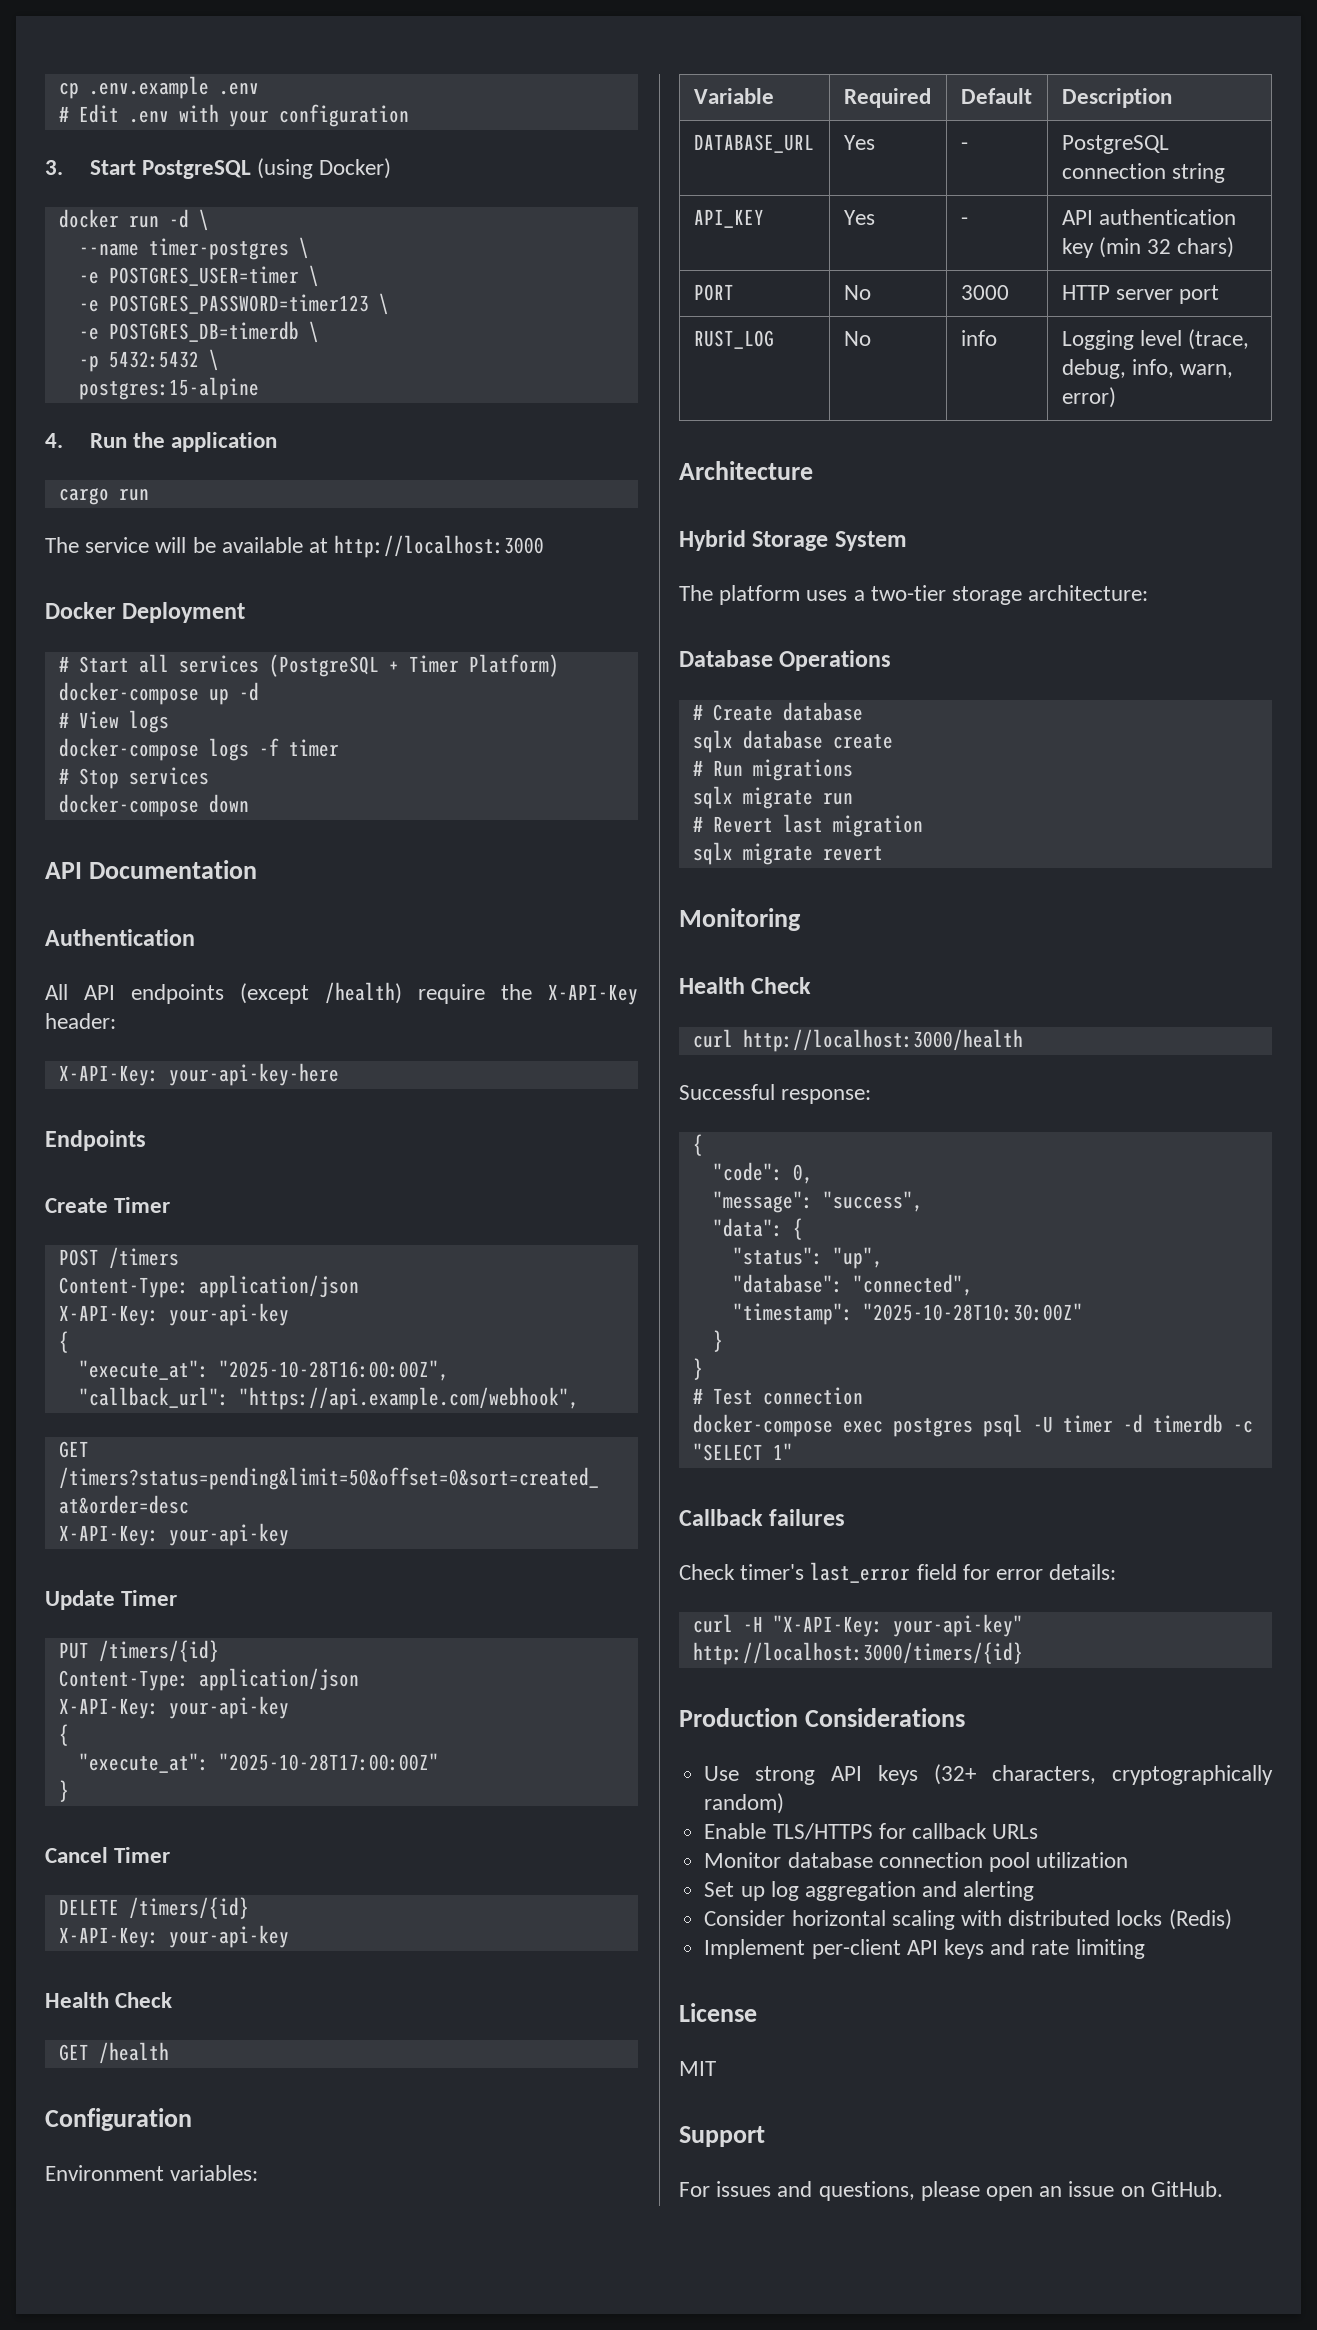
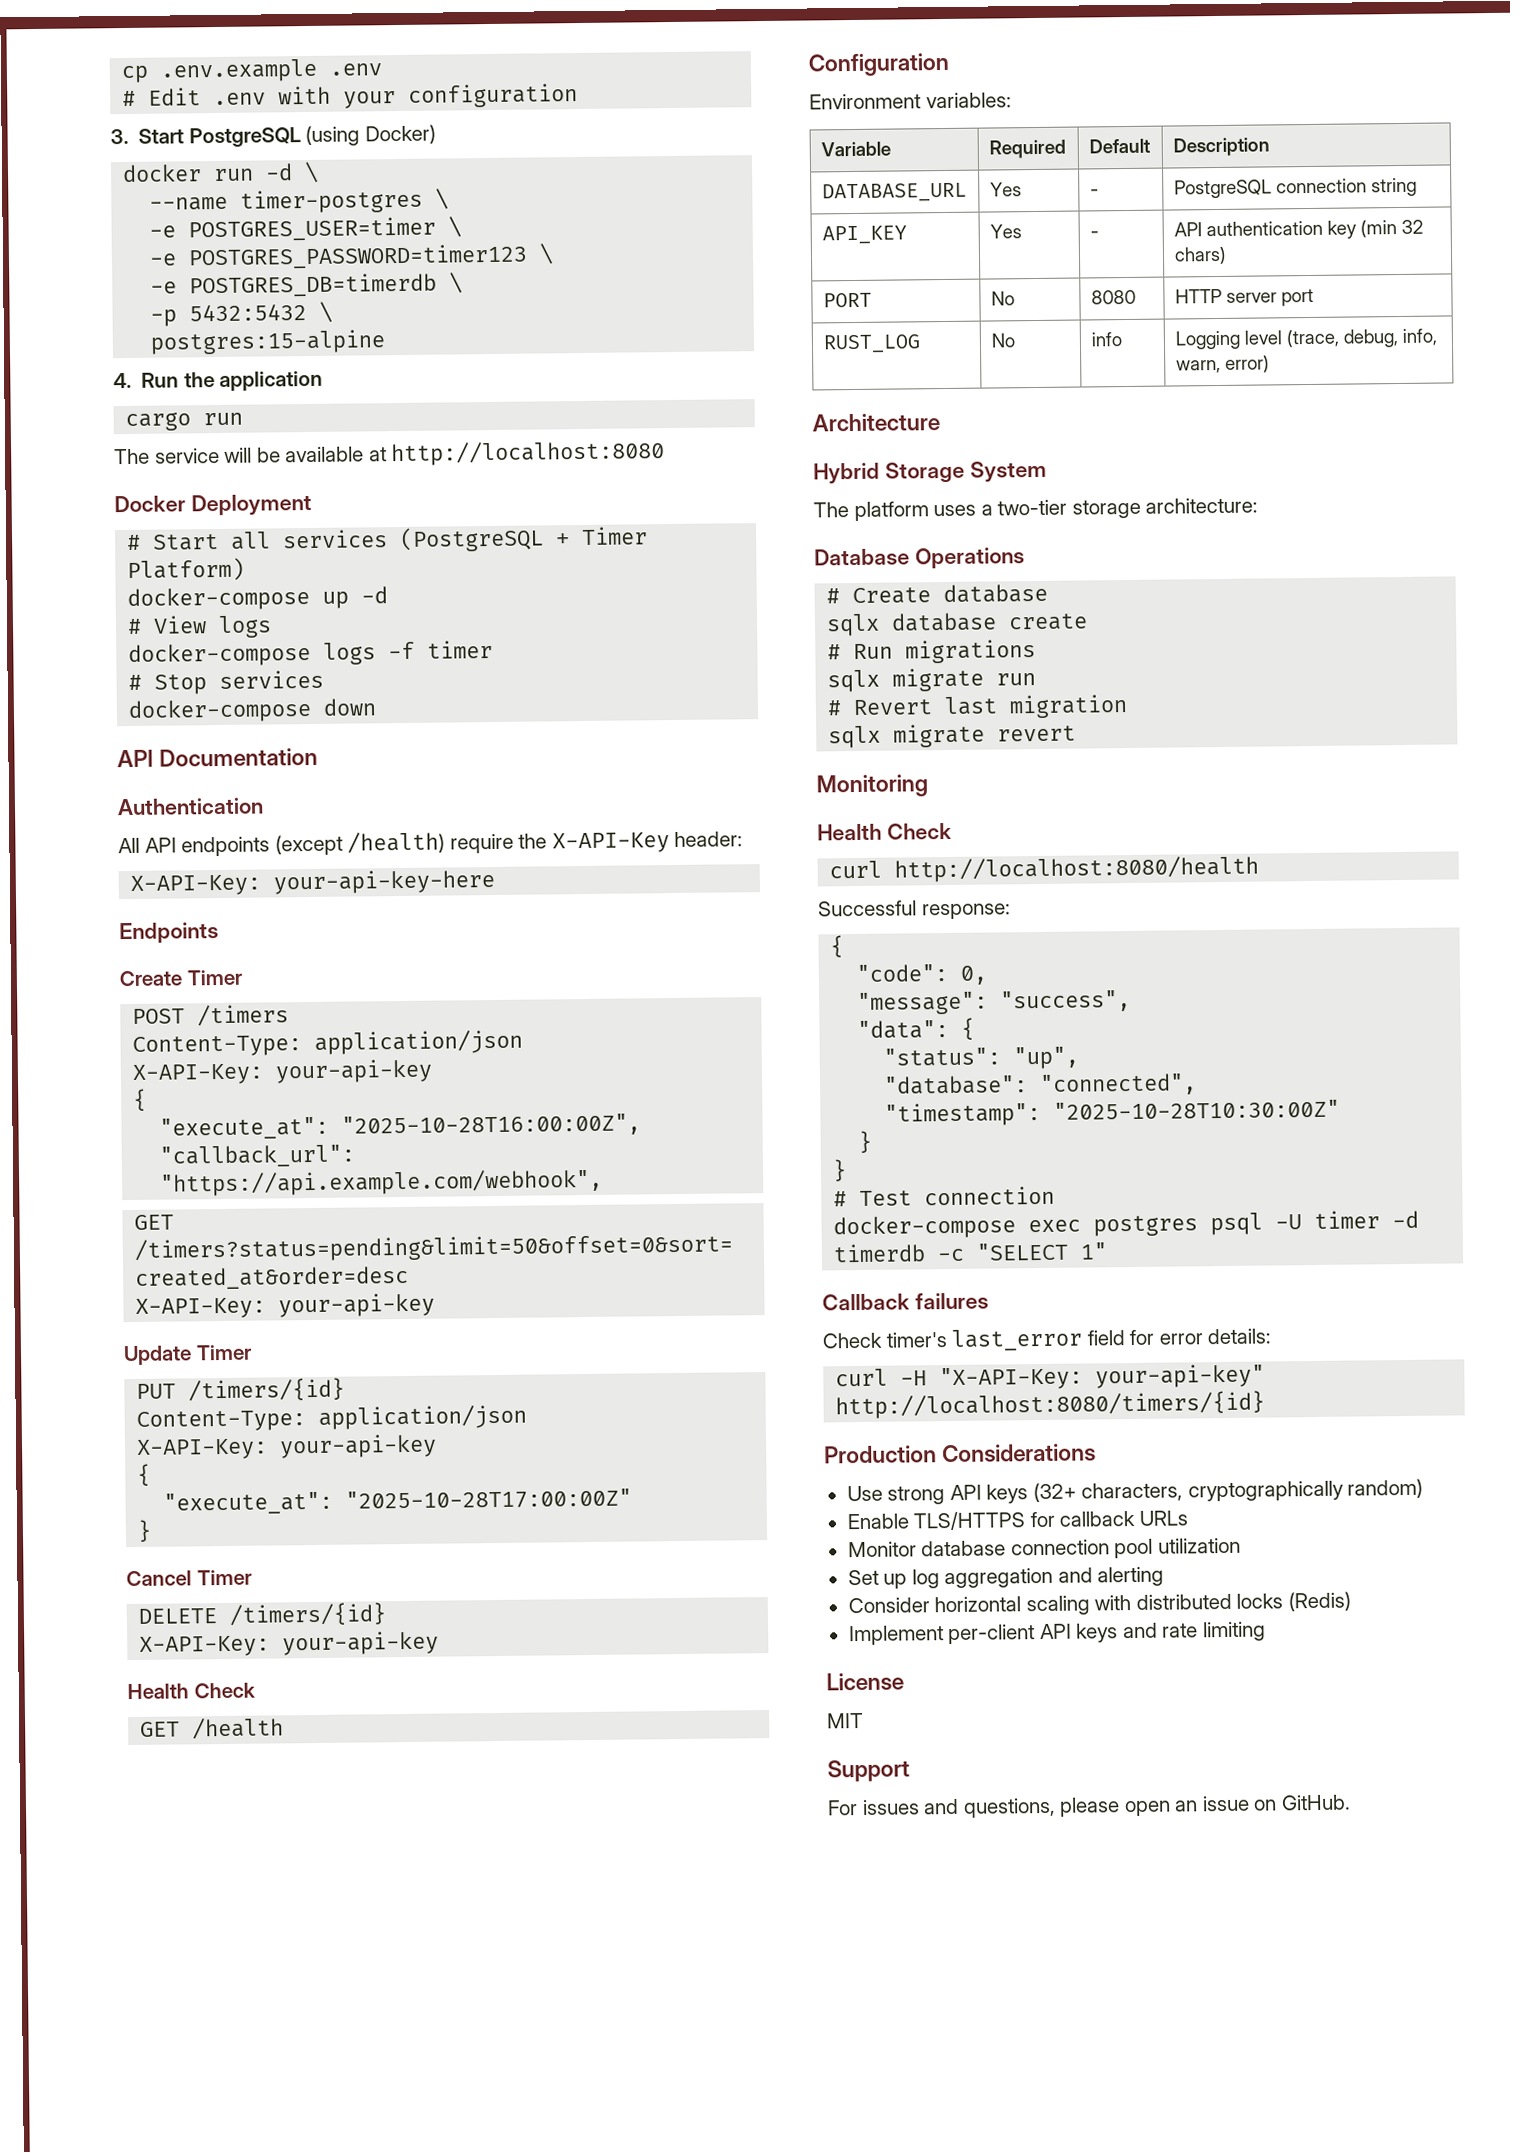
- The service will be available at http://localhost:3000
+ The service will be available at http://localhost:8080
- PORT | No | 3000 | HTTP server port
+ PORT | No | 8080 | HTTP server port
- curl http://localhost:3000/health
+ curl http://localhost:8080/health
- curl -H "X-API-Key: your-api-key" http://localhost:3000/timers/{id}
+ curl -H "X-API-Key: your-api-key" http://localhost:8080/timers/{id}

